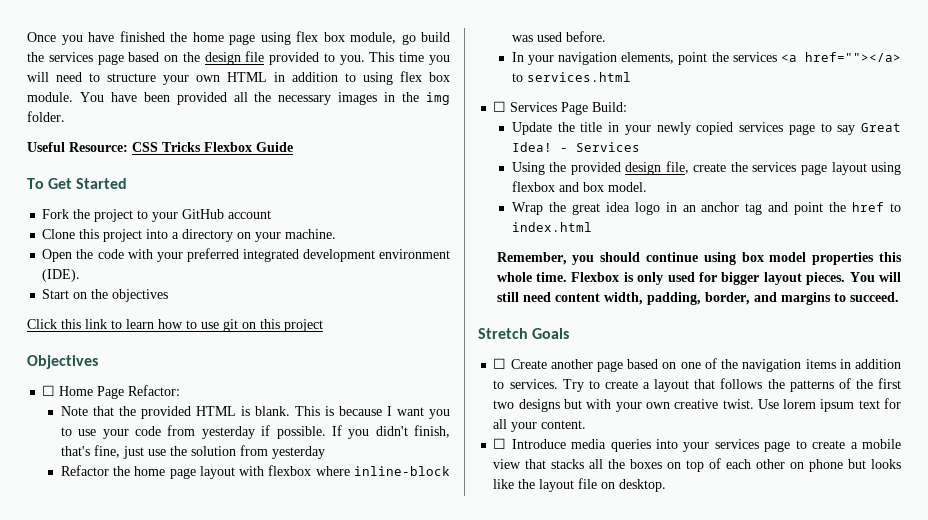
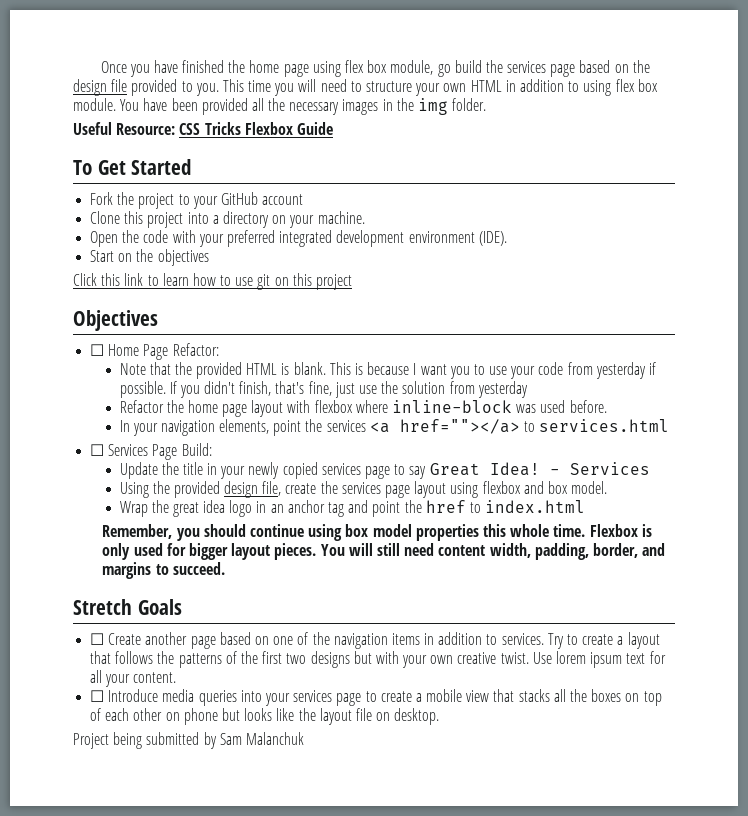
+ Project being submitted by Sam Malanchuk

